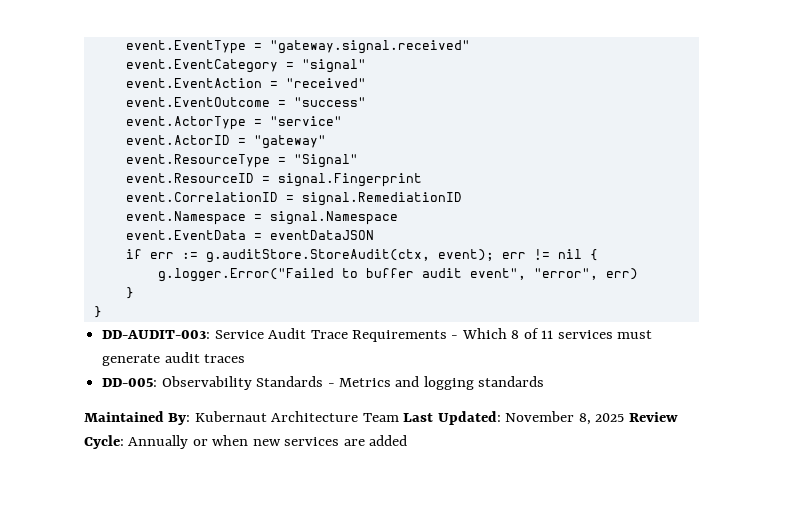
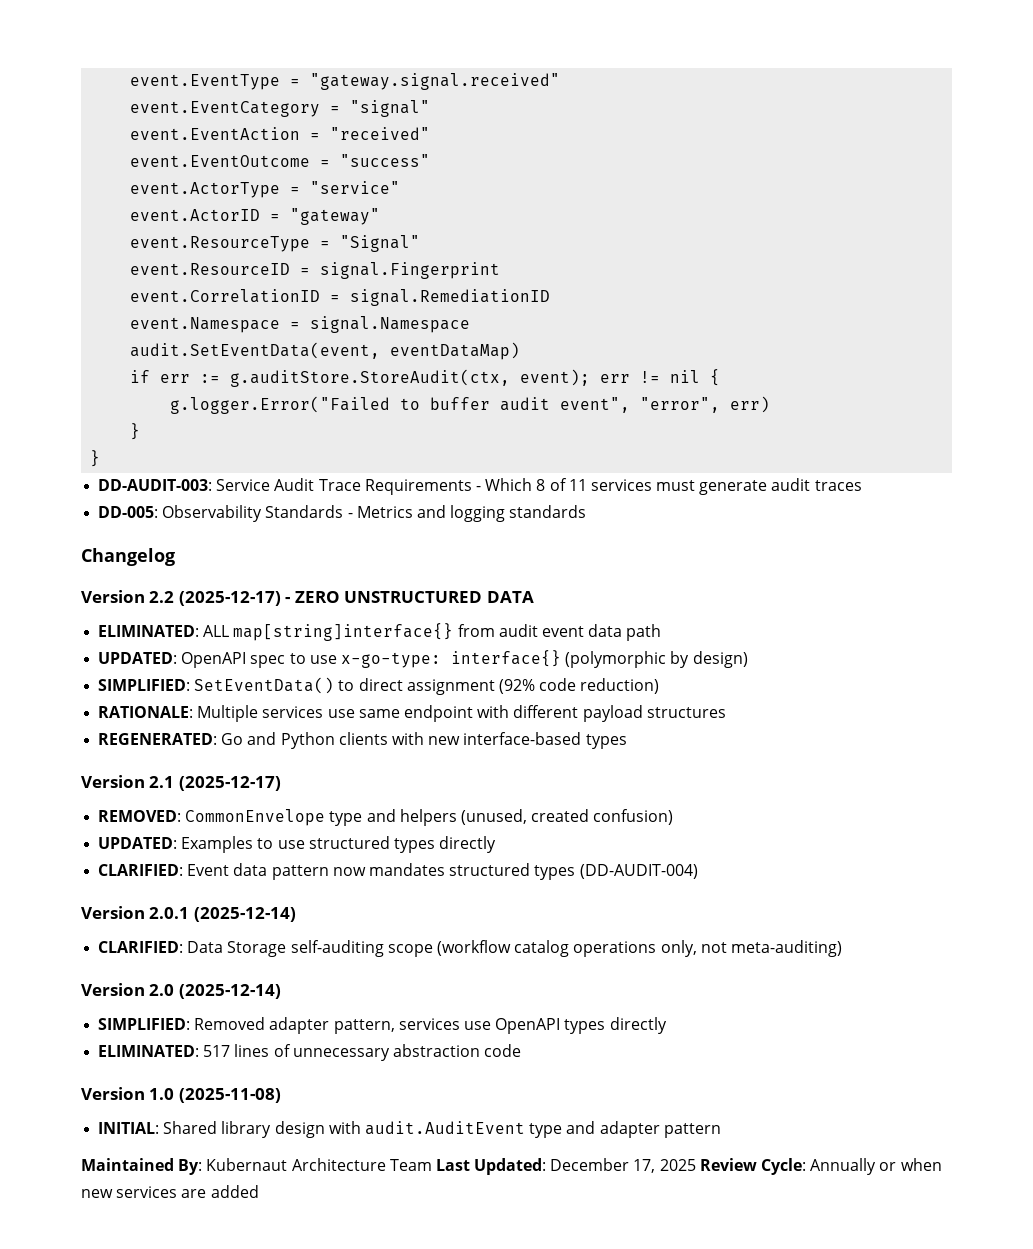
- event.EventData = eventDataJSON
+ audit.SetEventData(event, eventDataMap)
+ Changelog
+ Version 2.2 (2025-12-17) - ZERO UNSTRUCTURED DATA
+ ELIMINATED: ALL map[string]interface{} from audit event data path
+ UPDATED: OpenAPI spec to use x-go-type: interface{} (polymorphic by design)
+ SIMPLIFIED: SetEventData() to direct assignment (92% code reduction)
+ RATIONALE: Multiple services use same endpoint with different payload structures
+ REGENERATED: Go and Python clients with new interface-based types
+ Version 2.1 (2025-12-17)
+ REMOVED: CommonEnvelope type and helpers (unused, created confusion)
+ UPDATED: Examples to use structured types directly
+ CLARIFIED: Event data pattern now mandates structured types (DD-AUDIT-004)
+ Version 2.0.1 (2025-12-14)
+ CLARIFIED: Data Storage self-auditing scope (workflow catalog operations only, not meta-auditing)
+ Version 2.0 (2025-12-14)
+ SIMPLIFIED: Removed adapter pattern, services use OpenAPI types directly
+ ELIMINATED: 517 lines of unnecessary abstraction code
+ Version 1.0 (2025-11-08)
+ INITIAL: Shared library design with audit.AuditEvent type and adapter pattern
- Maintained By: Kubernaut Architecture Team Last Updated: November 8, 2025 Review Cycle: Annually or when new services are added
+ Maintained By: Kubernaut Architecture Team Last Updated: December 17, 2025 Review Cycle: Annually or when new services are added

